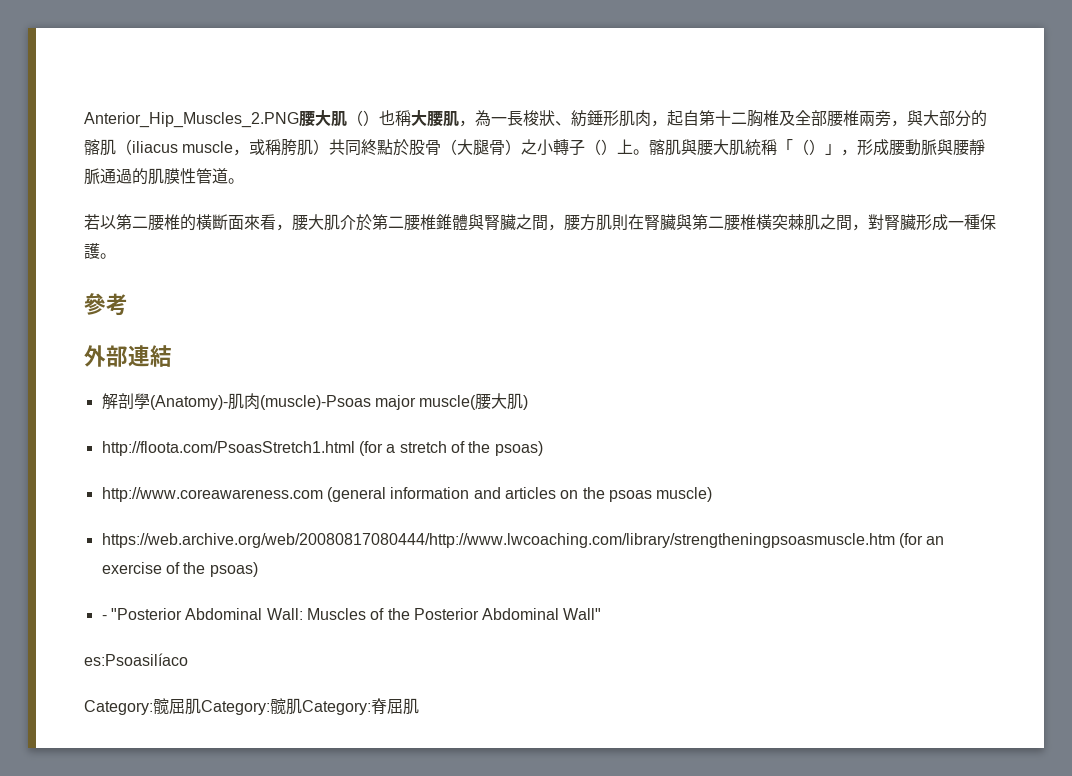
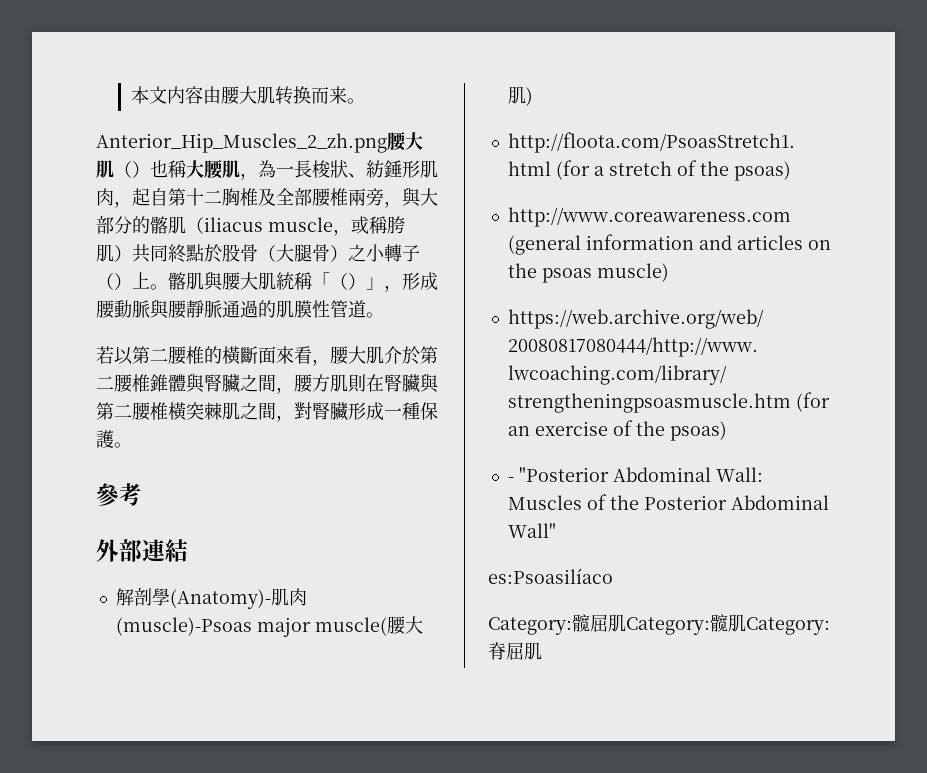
- Anterior_Hip_Muscles_2.PNG腰大肌（）也稱大腰肌，為一長梭狀、紡錘形肌肉，起自第十二胸椎及全部腰椎兩旁，與大部分的髂肌（iliacus muscle，或稱胯肌）共同終點於股骨（大腿骨）之小轉子（）上。
+ 本文内容由腰大肌转换而来。
+ Anterior_Hip_Muscles_2_zh.png腰大肌（）也稱大腰肌，為一長梭狀、紡錘形肌肉，起自第十二胸椎及全部腰椎兩旁，與大部分的髂肌（iliacus muscle，或稱胯肌）共同終點於股骨（大腿骨）之小轉子（）上。

